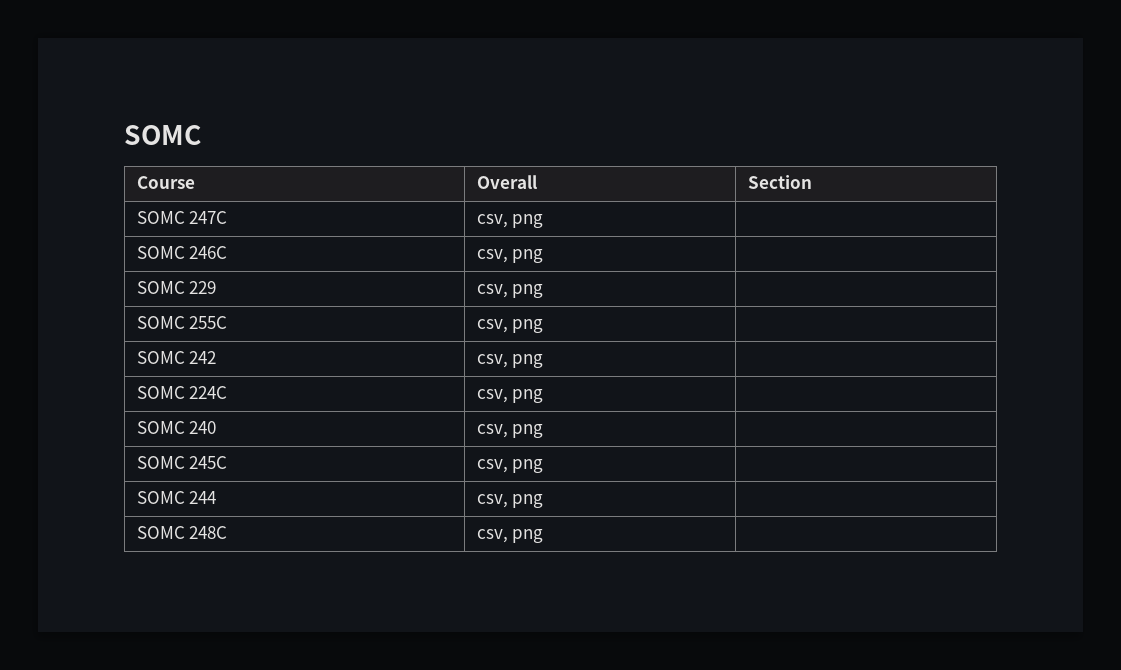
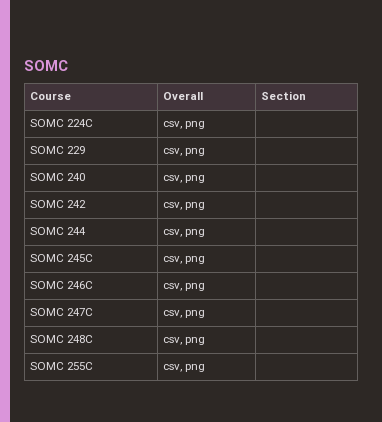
- SOMC 247C | csv, png |
+ SOMC 224C | csv, png |
+ SOMC 229 | csv, png |
+ SOMC 240 | csv, png |
+ SOMC 242 | csv, png |
+ SOMC 244 | csv, png |
+ SOMC 245C | csv, png |
- SOMC 229 | csv, png |
+ SOMC 247C | csv, png |
+ SOMC 248C | csv, png |
- SOMC 242 | csv, png |
- SOMC 224C | csv, png |
- SOMC 240 | csv, png |
- SOMC 245C | csv, png |
- SOMC 244 | csv, png |
- SOMC 248C | csv, png |

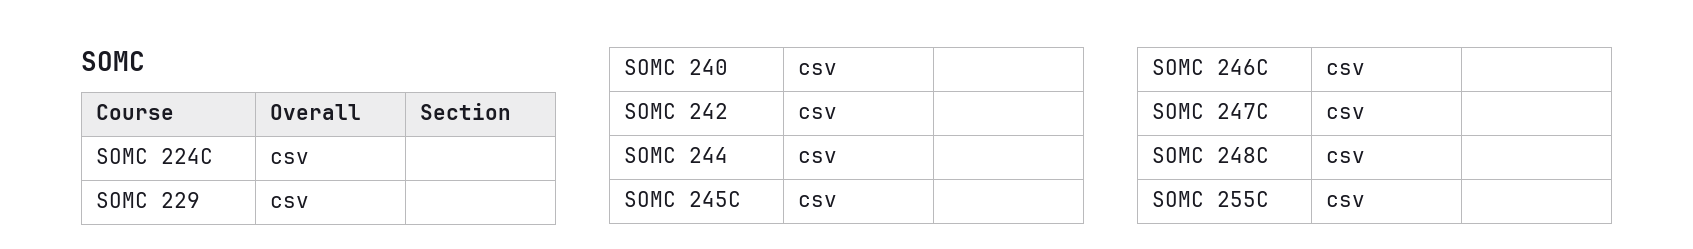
- SOMC 224C | csv, png |
+ SOMC 224C | csv |
- SOMC 229 | csv, png |
+ SOMC 229 | csv |
- SOMC 240 | csv, png |
+ SOMC 240 | csv |
- SOMC 242 | csv, png |
+ SOMC 242 | csv |
- SOMC 244 | csv, png |
+ SOMC 244 | csv |
- SOMC 245C | csv, png |
+ SOMC 245C | csv |
- SOMC 246C | csv, png |
+ SOMC 246C | csv |
- SOMC 247C | csv, png |
+ SOMC 247C | csv |
- SOMC 248C | csv, png |
+ SOMC 248C | csv |
- SOMC 255C | csv, png |
+ SOMC 255C | csv |

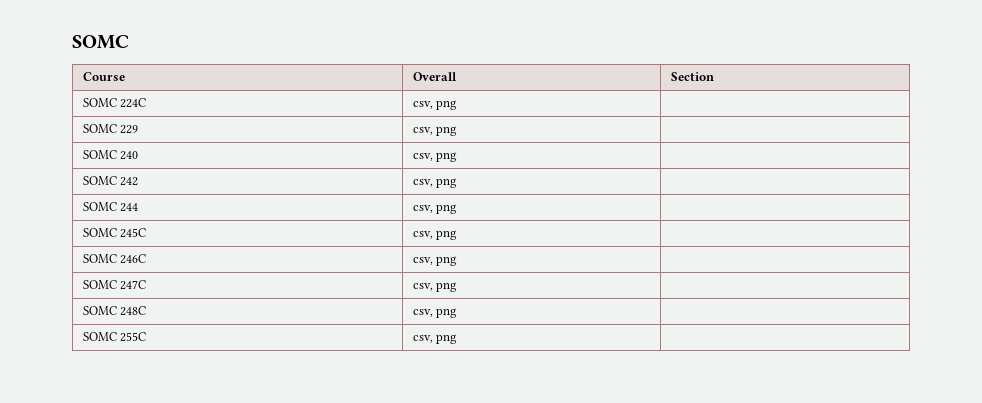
- SOMC 224C | csv |
+ SOMC 224C | csv, png |
- SOMC 229 | csv |
+ SOMC 229 | csv, png |
- SOMC 240 | csv |
+ SOMC 240 | csv, png |
- SOMC 242 | csv |
+ SOMC 242 | csv, png |
- SOMC 244 | csv |
+ SOMC 244 | csv, png |
- SOMC 245C | csv |
+ SOMC 245C | csv, png |
- SOMC 246C | csv |
+ SOMC 246C | csv, png |
- SOMC 247C | csv |
+ SOMC 247C | csv, png |
- SOMC 248C | csv |
+ SOMC 248C | csv, png |
- SOMC 255C | csv |
+ SOMC 255C | csv, png |

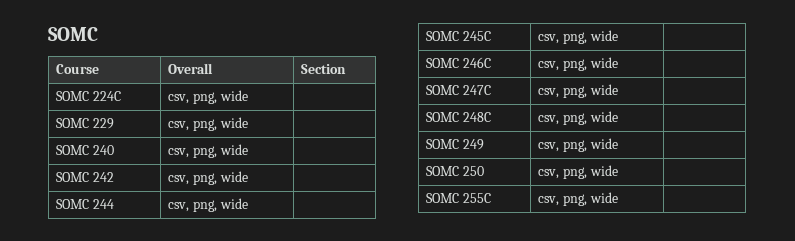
- SOMC 224C | csv, png |
+ SOMC 224C | csv, png, wide |
- SOMC 229 | csv, png |
+ SOMC 229 | csv, png, wide |
- SOMC 240 | csv, png |
+ SOMC 240 | csv, png, wide |
- SOMC 242 | csv, png |
+ SOMC 242 | csv, png, wide |
- SOMC 244 | csv, png |
+ SOMC 244 | csv, png, wide |
- SOMC 245C | csv, png |
+ SOMC 245C | csv, png, wide |
- SOMC 246C | csv, png |
+ SOMC 246C | csv, png, wide |
- SOMC 247C | csv, png |
+ SOMC 247C | csv, png, wide |
- SOMC 248C | csv, png |
+ SOMC 248C | csv, png, wide |
+ SOMC 249 | csv, png, wide |
+ SOMC 250 | csv, png, wide |
- SOMC 255C | csv, png |
+ SOMC 255C | csv, png, wide |

